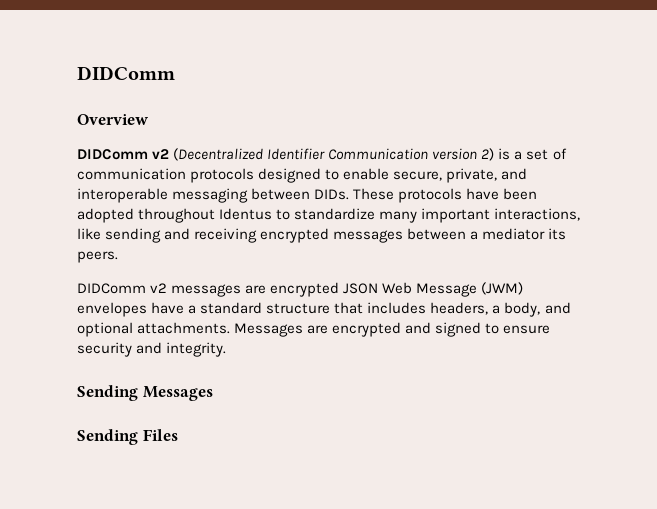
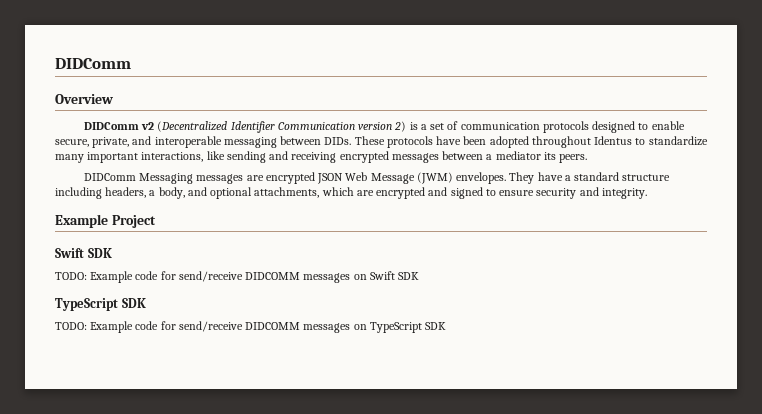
- DIDComm v2 messages are encrypted JSON Web Message (JWM) envelopes have a standard structure that includes headers, a body, and optional attachments. Messages are encrypted and signed to ensure security and integrity.
+ DIDComm Messaging messages are encrypted JSON Web Message (JWM) envelopes. They have a standard structure including headers, a body, and optional attachments, which are encrypted and signed to ensure security and integrity.
- Sending Messages
- Sending Files
+ Example Project
+ Swift SDK
+ TODO: Example code for send/receive DIDCOMM messages on Swift SDK
+ TypeScript SDK
+ TODO: Example code for send/receive DIDCOMM messages on TypeScript SDK

